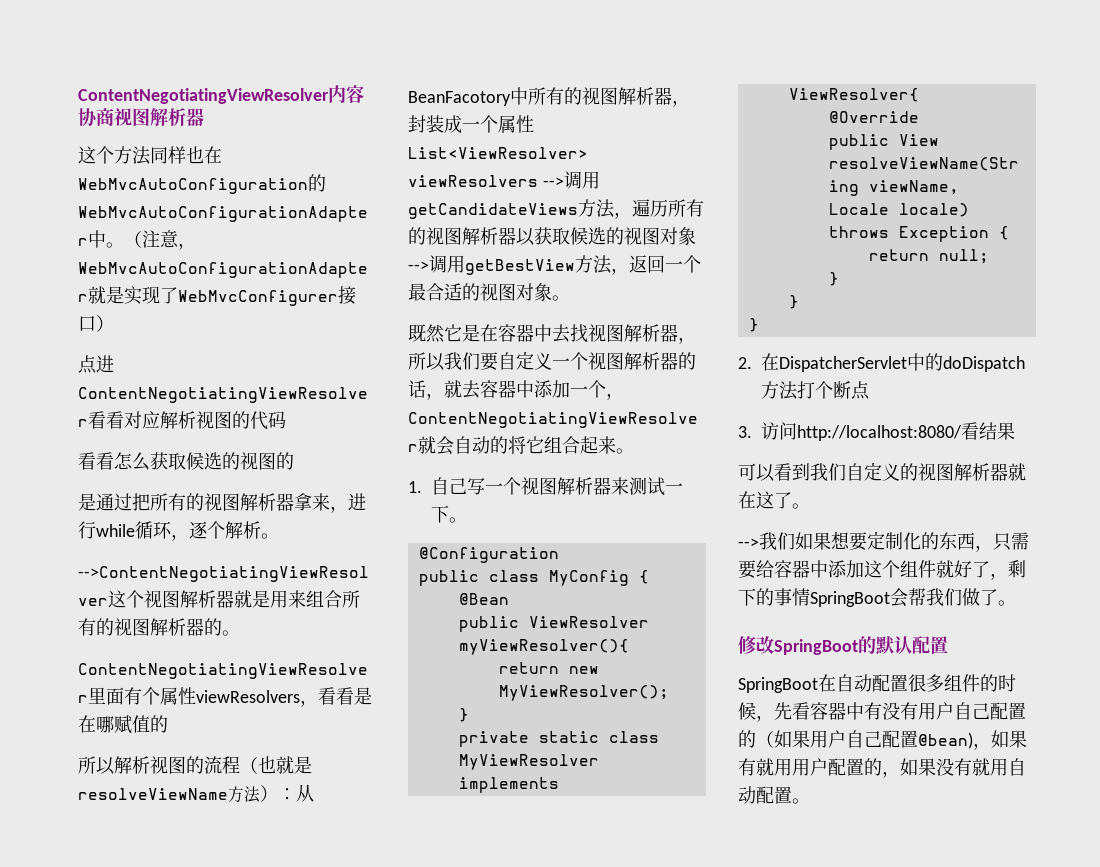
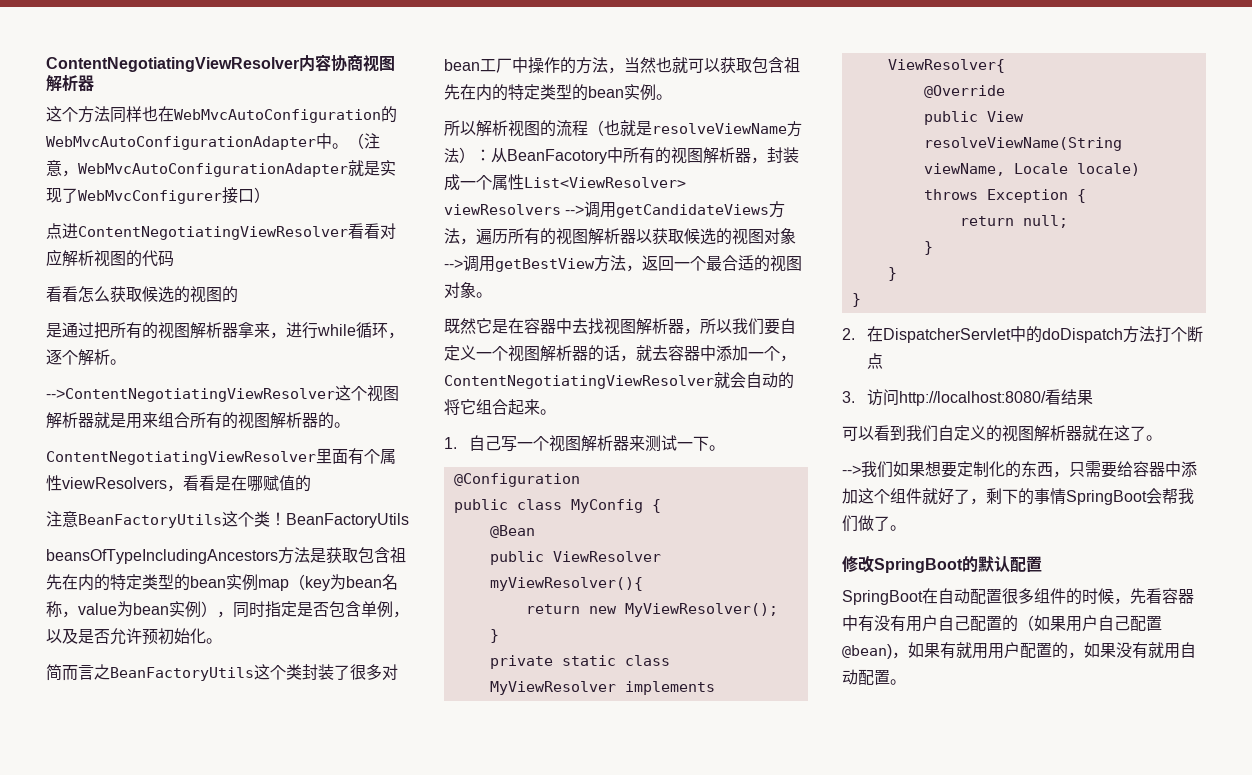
+ 注意BeanFactoryUtils这个类！BeanFactoryUtils
+ beansOfTypeIncludingAncestors方法是获取包含祖先在内的特定类型的bean实例map（key为bean名称，value为bean实例），同时指定是否包含单例，以及是否允许预初始化。
+ 简而言之BeanFactoryUtils这个类封装了很多对bean工厂中操作的方法，当然也就可以获取包含祖先在内的特定类型的bean实例。

